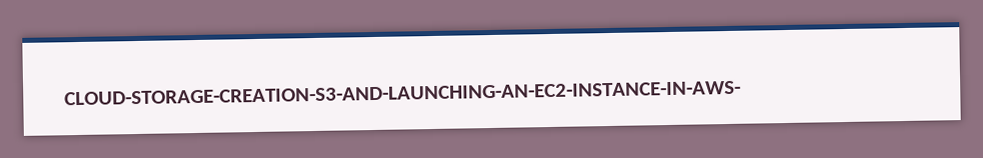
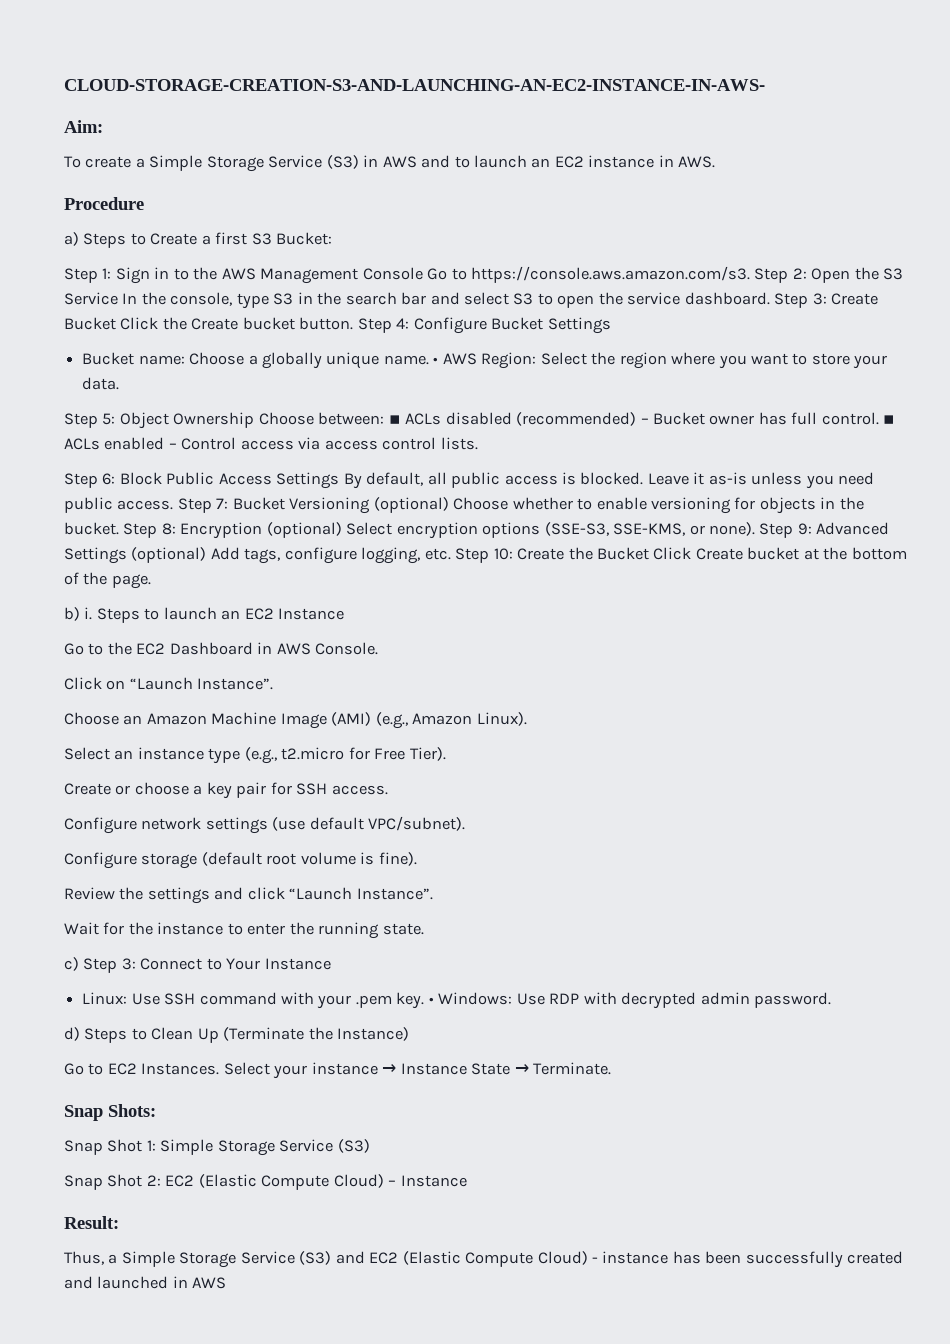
+ Aim:
+ To create a Simple Storage Service (S3) in AWS and to launch an EC2 instance in AWS.
+ Procedure
+ a) Steps to Create a first S3 Bucket:
+ Step 1: Sign in to the AWS Management Console Go to https://console.aws.amazon.com/s3. Step 2: Open the S3 Service In the console, type S3 in the search bar and select S3 to open the service dashboard. Step 3: Create Bucket Click the Create bucket button. Step 4: Configure Bucket Settings
+ Bucket name: Choose a globally unique name. • AWS Region: Select the region where you want to store your data.
+ Step 5: Object Ownership Choose between: ▪ ACLs disabled (recommended) – Bucket owner has full control. ▪ ACLs enabled – Control access via access control lists.
+ Step 6: Block Public Access Settings By default, all public access is blocked. Leave it as-is unless you need public access. Step 7: Bucket Versioning (optional) Choose whether to enable versioning for objects in the bucket. Step 8: Encryption (optional) Select encryption options (SSE-S3, SSE-KMS, or none). Step 9: Advanced Settings (optional) Add tags, configure logging, etc. Step 10: Create the Bucket Click Create bucket at the bottom of the page.
+ b) i. Steps to launch an EC2 Instance
+ Go to the EC2 Dashboard in AWS Console.
+ Click on “Launch Instance”.
+ Choose an Amazon Machine Image (AMI) (e.g., Amazon Linux).
+ Select an instance type (e.g., t2.micro for Free Tier).
+ Create or choose a key pair for SSH access.
+ Configure network settings (use default VPC/subnet).
+ Configure storage (default root volume is fine).
+ Review the settings and click “Launch Instance”.
+ Wait for the instance to enter the running state.
+ c) Step 3: Connect to Your Instance
+ Linux: Use SSH command with your .pem key. • Windows: Use RDP with decrypted admin password.
+ d) Steps to Clean Up (Terminate the Instance)
+ Go to EC2 Instances. Select your instance → Instance State → Terminate.
+ Snap Shots:
+ Snap Shot 1: Simple Storage Service (S3)
+ Snap Shot 2: EC2 (Elastic Compute Cloud) – Instance
+ Result:
+ Thus, a Simple Storage Service (S3) and EC2 (Elastic Compute Cloud) - instance has been successfully created and launched in AWS

